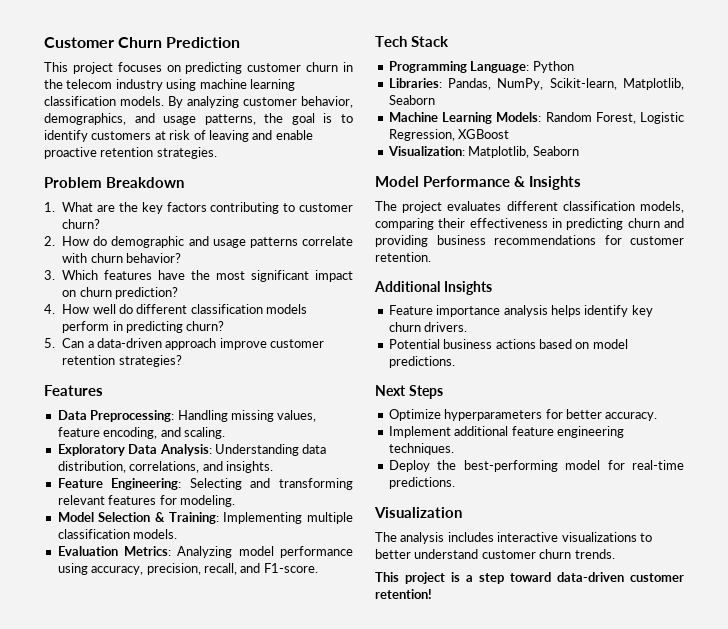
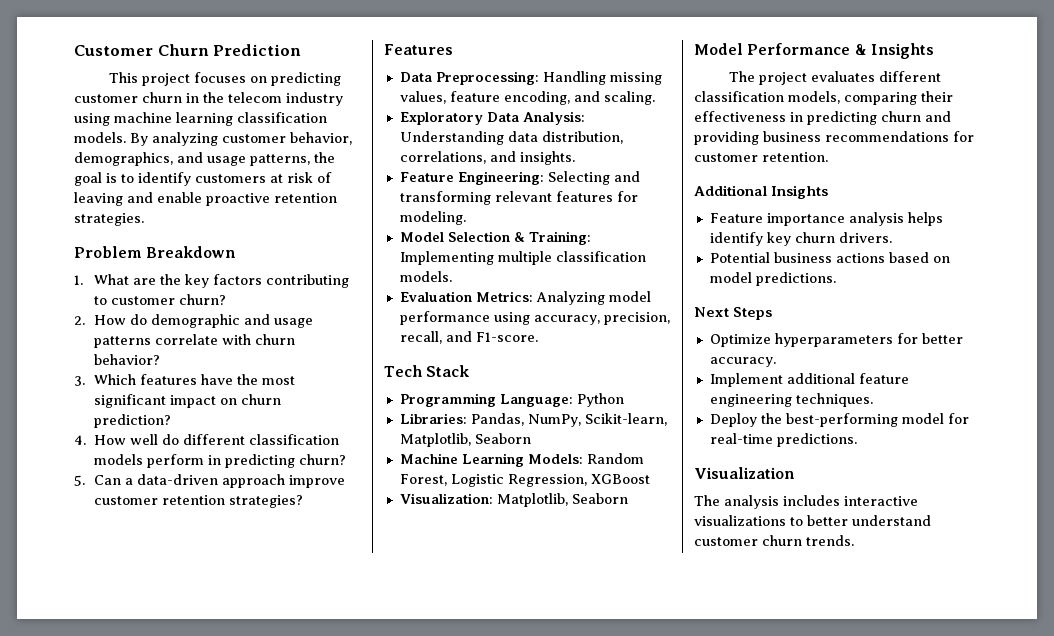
- This project is a step toward data-driven customer retention!

